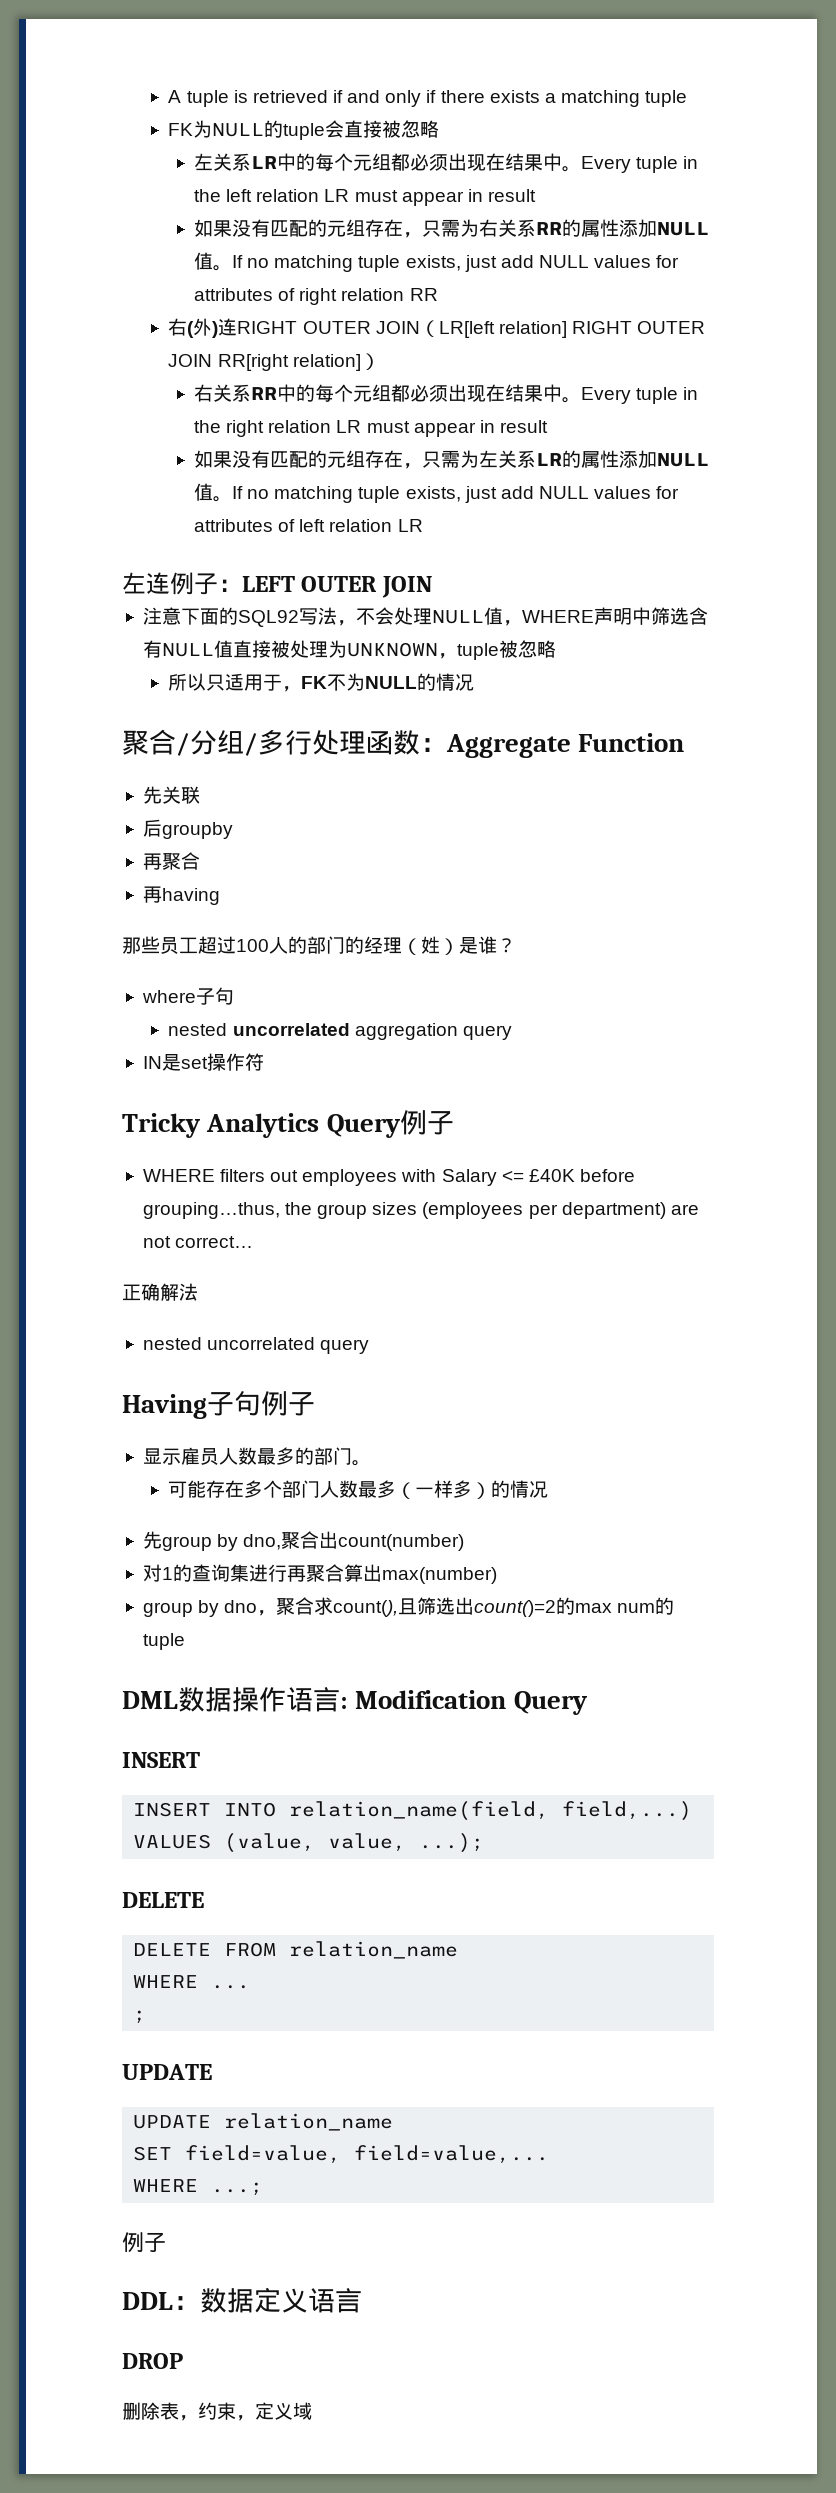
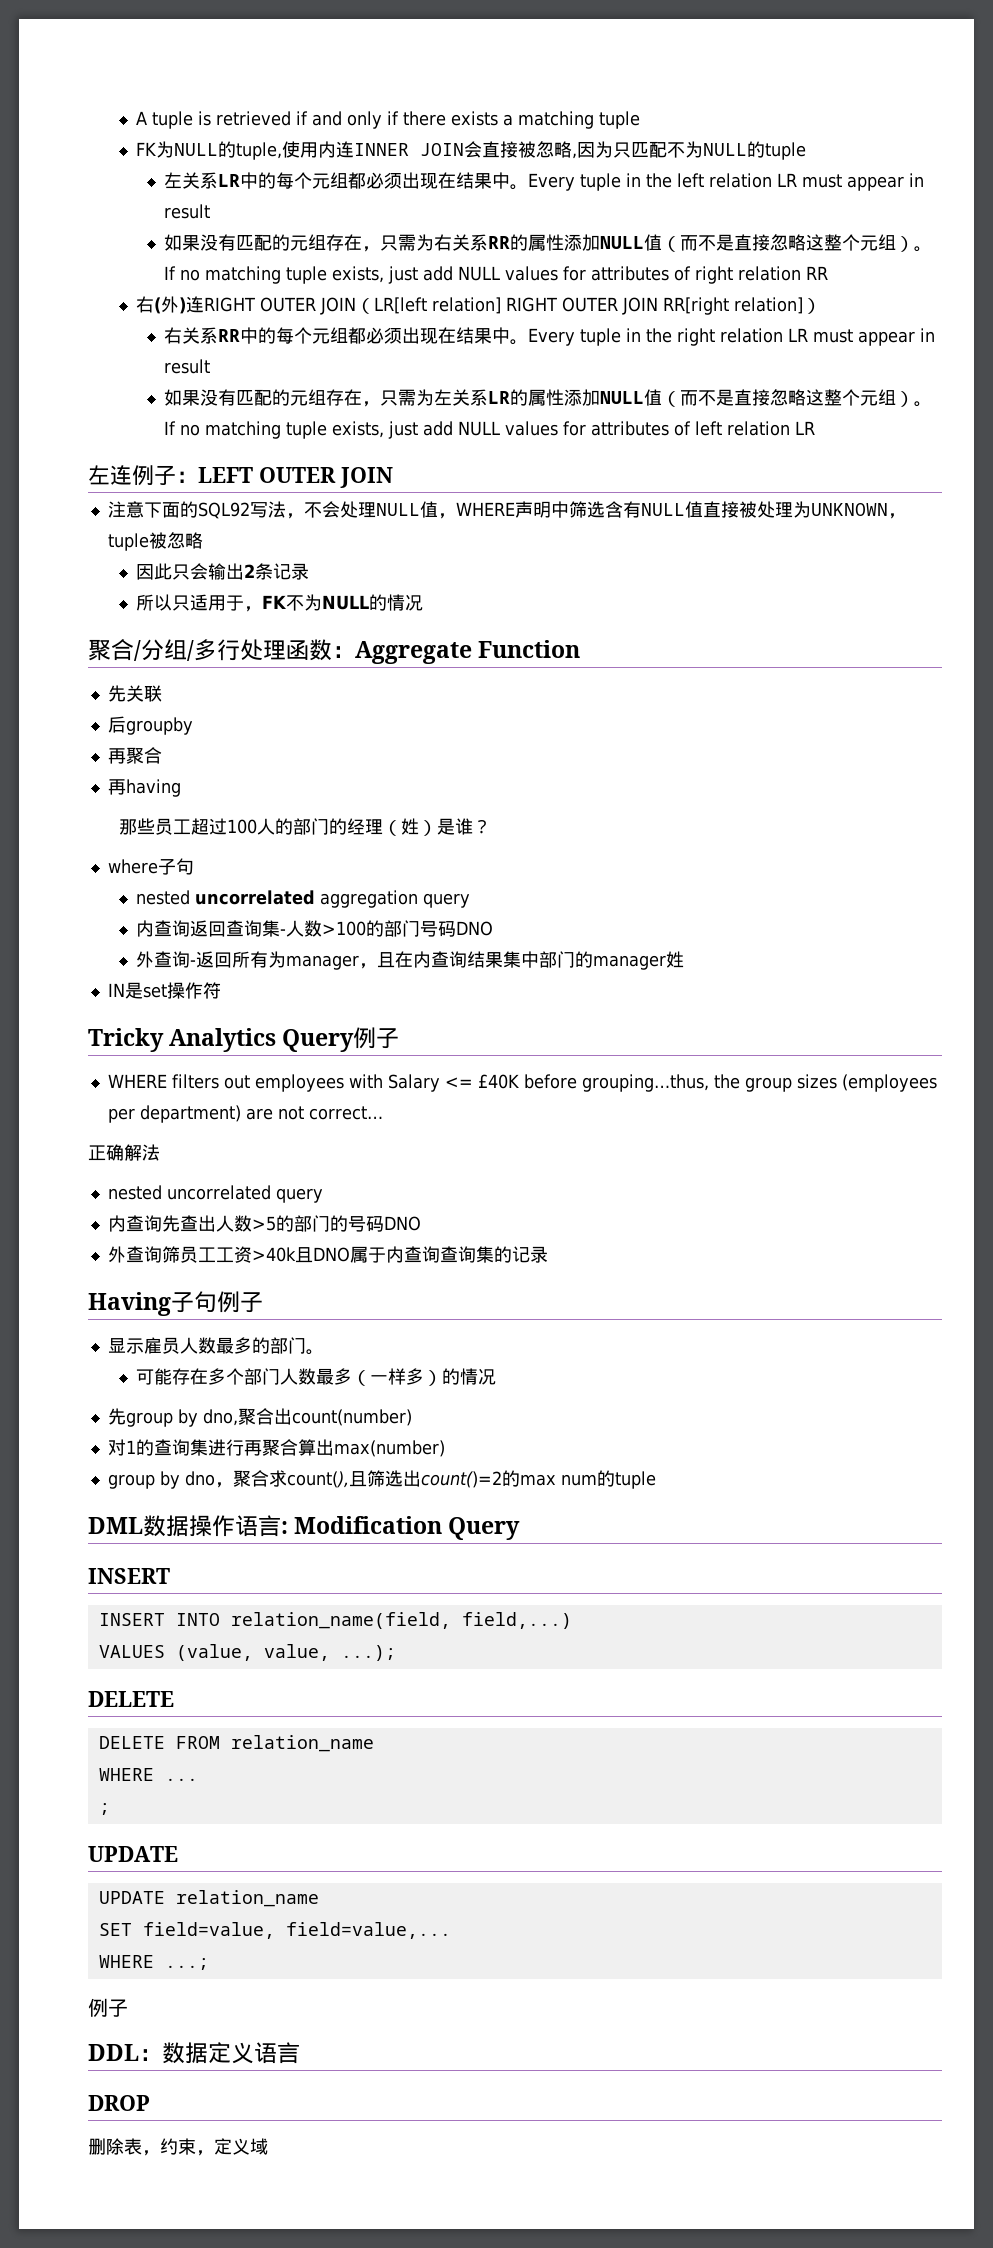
- FK为NULL的tuple会直接被忽略
+ FK为NULL的tuple,使用内连INNER JOIN会直接被忽略,因为只匹配不为NULL的tuple
- 如果没有匹配的元组存在，只需为右关系RR的属性添加NULL值。
+ 如果没有匹配的元组存在，只需为右关系RR的属性添加NULL值（而不是直接忽略这整个元组）。
- 如果没有匹配的元组存在，只需为左关系LR的属性添加NULL值。
+ 如果没有匹配的元组存在，只需为左关系LR的属性添加NULL值（而不是直接忽略这整个元组）。
+ 因此只会输出2条记录
+ 内查询返回查询集-人数>100的部门号码DNO
+ 外查询-返回所有为manager，且在内查询结果集中部门的manager姓
+ 内查询先查出人数>5的部门的号码DNO
+ 外查询筛员工工资>40k且DNO属于内查询查询集的记录

